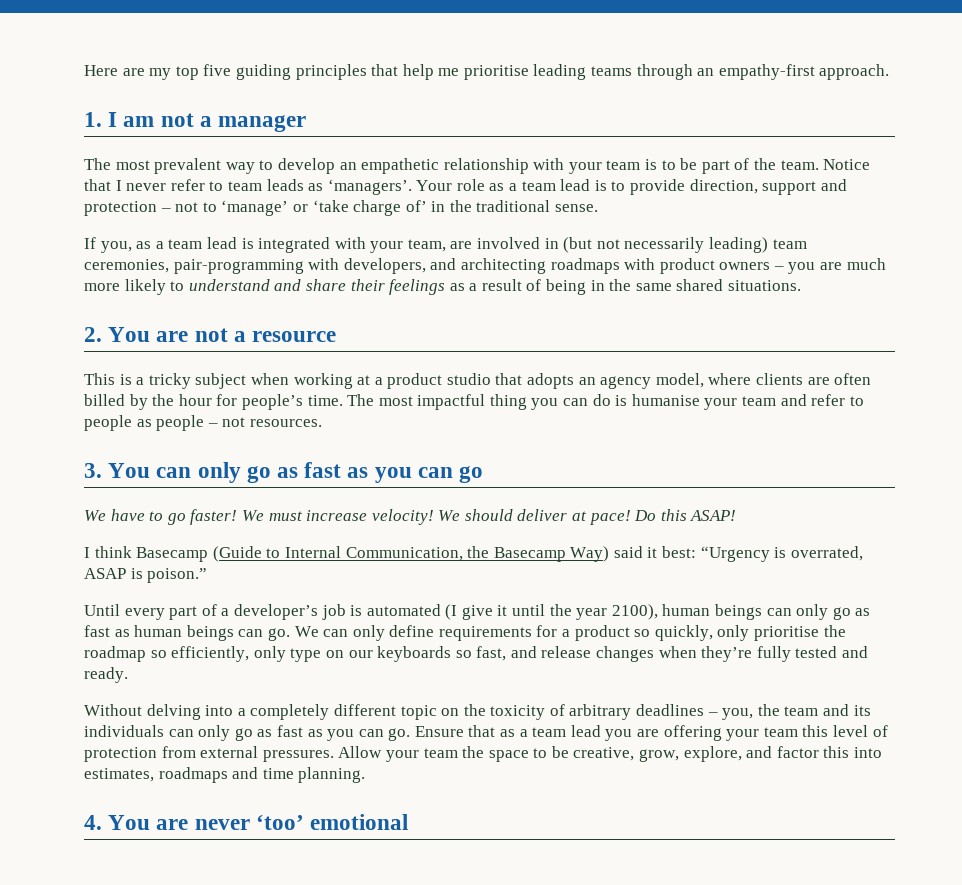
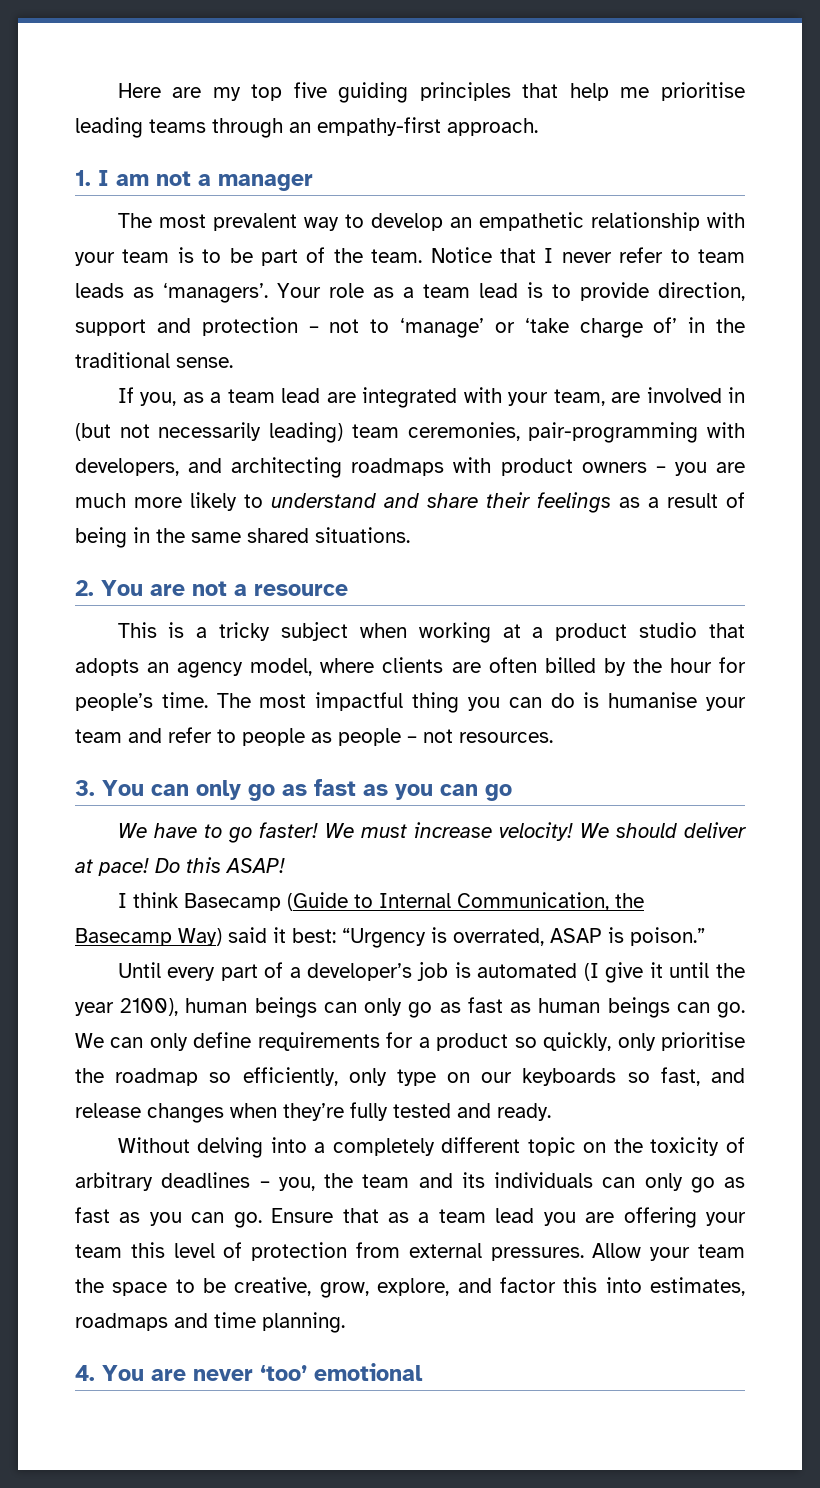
- If you, as a team lead is integrated with your team, are involved in (but not necessarily leading) team ceremonies, pair-programming with developers, and architecting roadmaps with product owners – you are much more likely to understand and share their feelings as a result of being in the same shared situations.
+ If you, as a team lead are integrated with your team, are involved in (but not necessarily leading) team ceremonies, pair-programming with developers, and architecting roadmaps with product owners – you are much more likely to understand and share their feelings as a result of being in the same shared situations.

